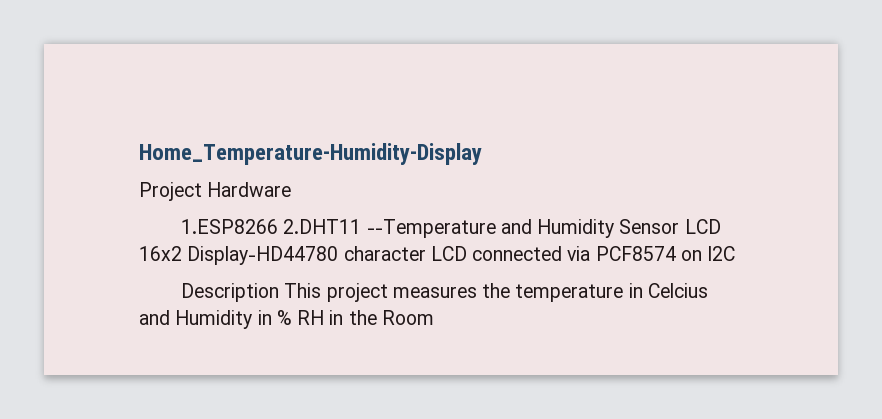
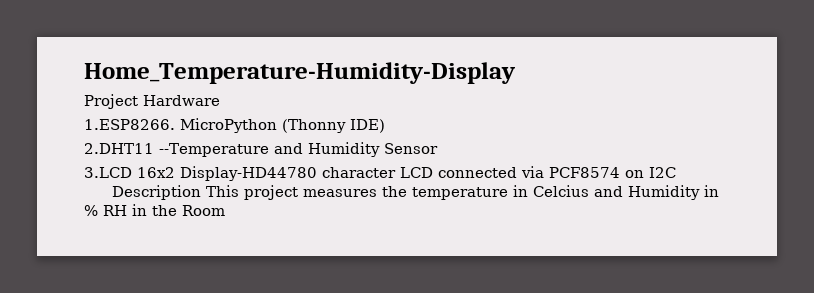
- 1.ESP8266 2.DHT11 --Temperature and Humidity Sensor LCD 16x2 Display-HD44780 character LCD connected via PCF8574 on I2C
+ 1.ESP8266. MicroPython (Thonny IDE)
+ 2.DHT11 --Temperature and Humidity Sensor
+ 3.LCD 16x2 Display-HD44780 character LCD connected via PCF8574 on I2C

